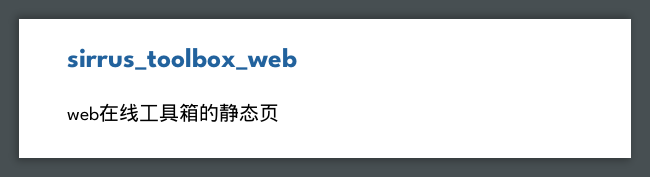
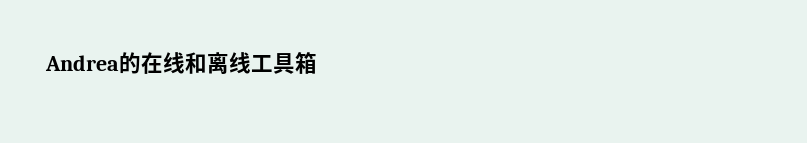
- sirrus_toolbox_web
- web在线工具箱的静态页
+ Andrea的在线和离线工具箱

